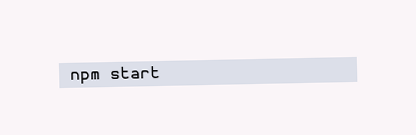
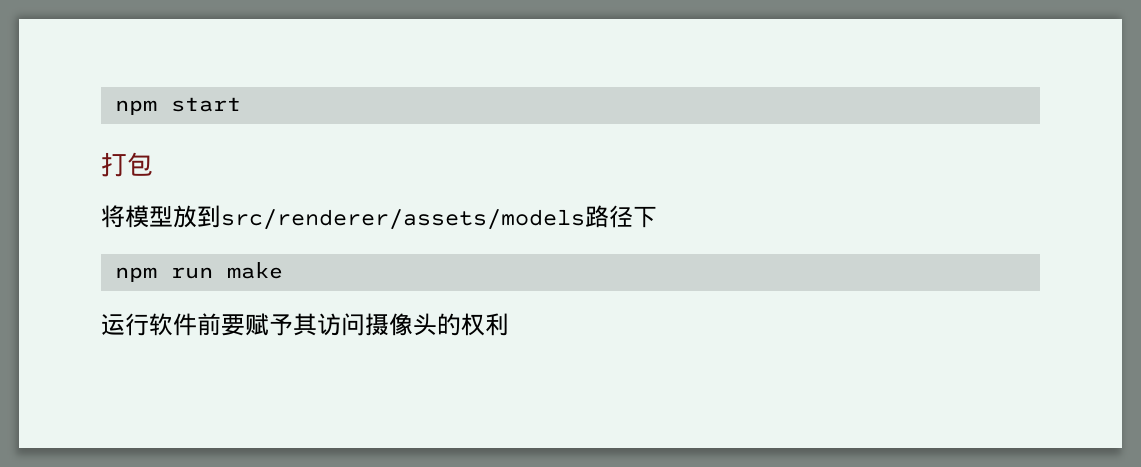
+ 打包
+ 将模型放到src/renderer/assets/models路径下
+ npm run make
+ 运行软件前要赋予其访问摄像头的权利

